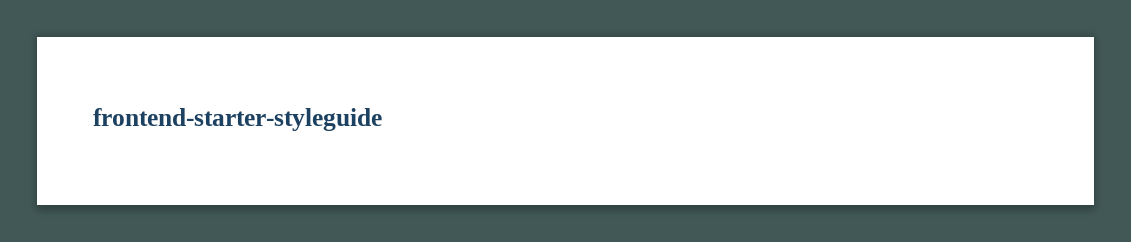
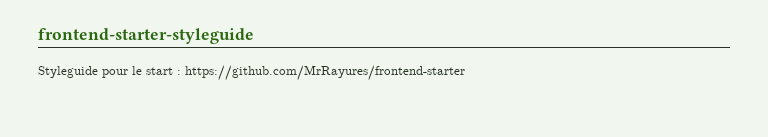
+ Styleguide pour le start : https://github.com/MrRayures/frontend-starter

